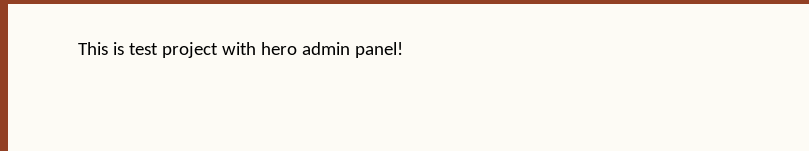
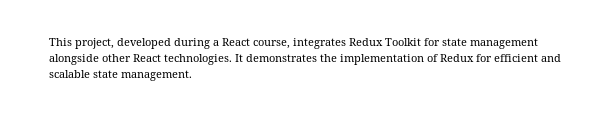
- This is test project with hero admin panel!
+ This project, developed during a React course, integrates Redux Toolkit for state management alongside other React technologies. It demonstrates the implementation of Redux for efficient and scalable state management.

